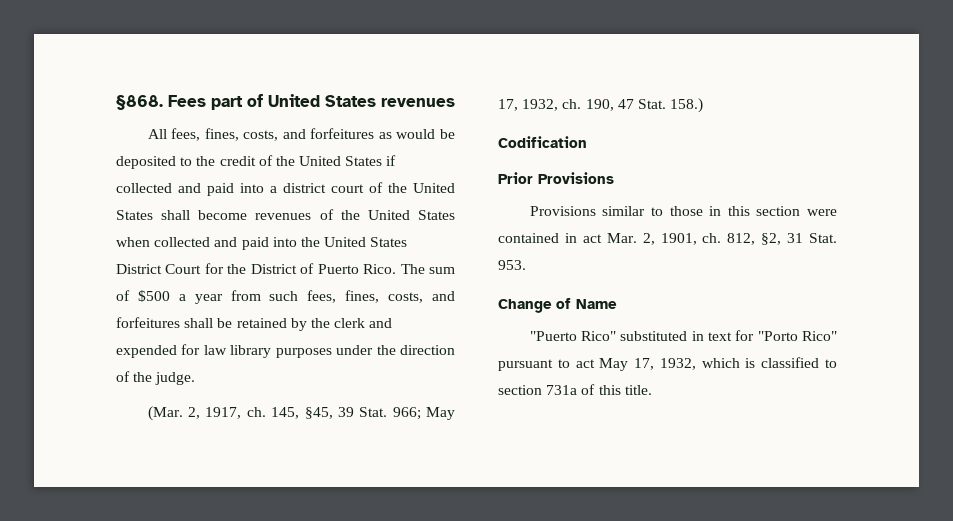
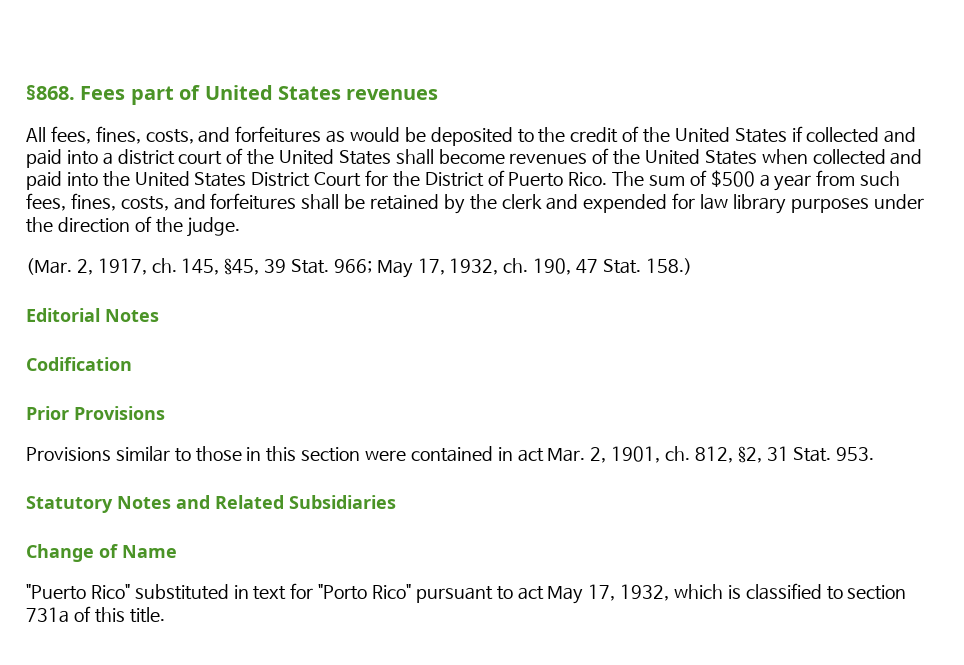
+ Editorial Notes
+ Statutory Notes and Related Subsidiaries

